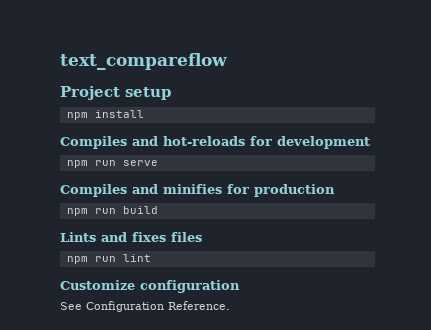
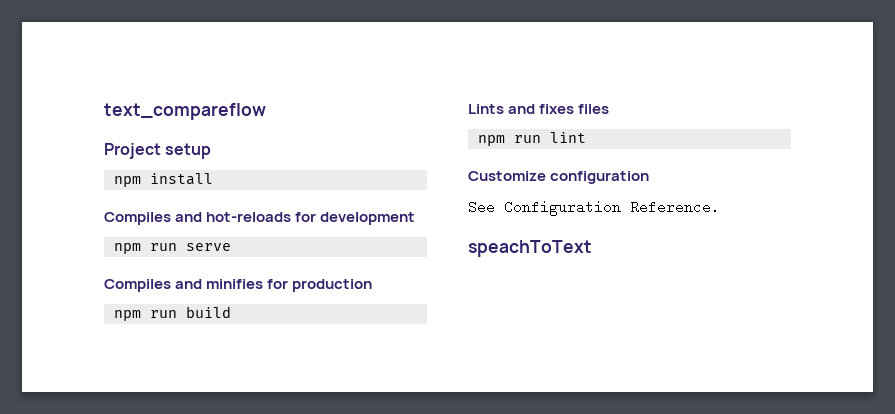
+ speachToText

